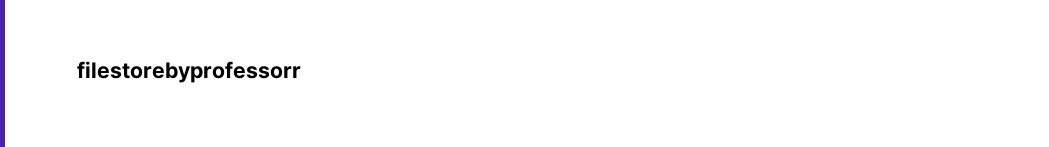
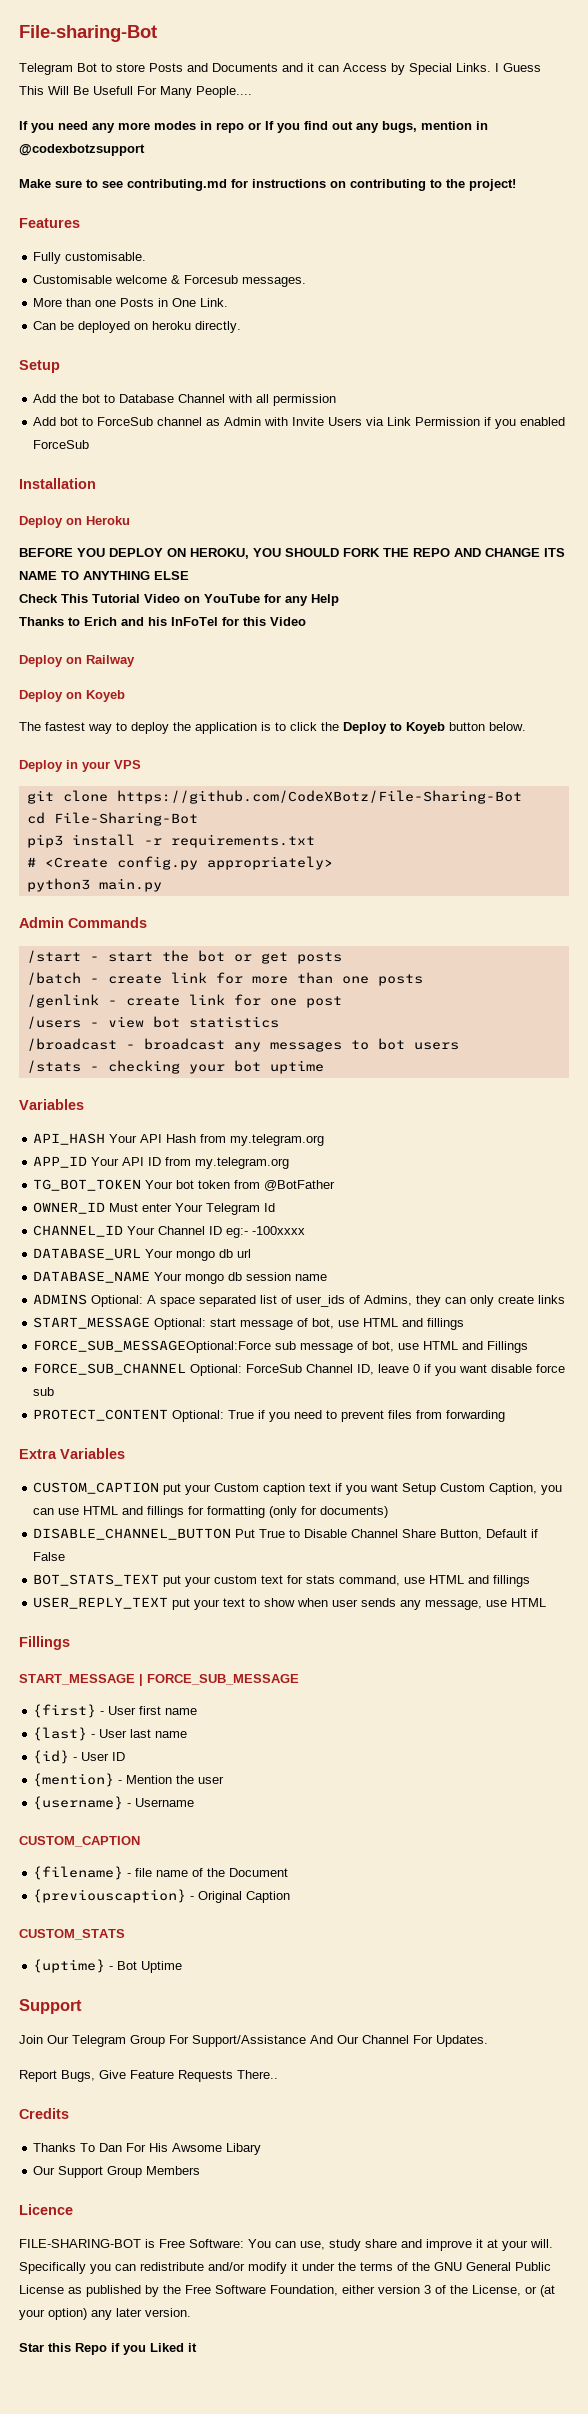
- filestorebyprofessorr
+ File-sharing-Bot
+ Telegram Bot to store Posts and Documents and it can Access by Special Links. I Guess This Will Be Usefull For Many People....
+ If you need any more modes in repo or If you find out any bugs, mention in @codexbotzsupport
+ Make sure to see contributing.md for instructions on contributing to the project!
+ Features
+ Fully customisable.
+ Customisable welcome & Forcesub messages.
+ More than one Posts in One Link.
+ Can be deployed on heroku directly.
+ Setup
+ Add the bot to Database Channel with all permission
+ Add bot to ForceSub channel as Admin with Invite Users via Link Permission if you enabled ForceSub
+ Installation
+ Deploy on Heroku
+ BEFORE YOU DEPLOY ON HEROKU, YOU SHOULD FORK THE REPO AND CHANGE ITS NAME TO ANYTHING ELSE
+ Check This Tutorial Video on YouTube for any Help
+ Thanks to Erich and his InFoTel for this Video
+ Deploy on Railway
+ Deploy on Koyeb
+ The fastest way to deploy the application is to click the Deploy to Koyeb button below.
+ Deploy in your VPS
+ git clone https://github.com/CodeXBotz/File-Sharing-Bot
+ cd File-Sharing-Bot
+ pip3 install -r requirements.txt
+ # <Create config.py appropriately>
+ python3 main.py
+ Admin Commands
+ /start - start the bot or get posts
+ /batch - create link for more than one posts
+ /genlink - create link for one post
+ /users - view bot statistics
+ /broadcast - broadcast any messages to bot users
+ /stats - checking your bot uptime
+ Variables
+ API_HASH Your API Hash from my.telegram.org
+ APP_ID Your API ID from my.telegram.org
+ TG_BOT_TOKEN Your bot token from @BotFather
+ OWNER_ID Must enter Your Telegram Id
+ CHANNEL_ID Your Channel ID eg:- -100xxxx
+ DATABASE_URL Your mongo db url
+ DATABASE_NAME Your mongo db session name
+ ADMINS Optional: A space separated list of user_ids of Admins, they can only create links
+ START_MESSAGE Optional: start message of bot, use HTML and fillings
+ FORCE_SUB_MESSAGEOptional:Force sub message of bot, use HTML and Fillings
+ FORCE_SUB_CHANNEL Optional: ForceSub Channel ID, leave 0 if you want disable force sub
+ PROTECT_CONTENT Optional: True if you need to prevent files from forwarding
+ Extra Variables
+ CUSTOM_CAPTION put your Custom caption text if you want Setup Custom Caption, you can use HTML and fillings for formatting (only for documents)
+ DISABLE_CHANNEL_BUTTON Put True to Disable Channel Share Button, Default if False
+ BOT_STATS_TEXT put your custom text for stats command, use HTML and fillings
+ USER_REPLY_TEXT put your text to show when user sends any message, use HTML
+ Fillings
+ START_MESSAGE | FORCE_SUB_MESSAGE
+ {first} - User first name
+ {last} - User last name
+ {id} - User ID
+ {mention} - Mention the user
+ {username} - Username
+ CUSTOM_CAPTION
+ {filename} - file name of the Document
+ {previouscaption} - Original Caption
+ CUSTOM_STATS
+ {uptime} - Bot Uptime
+ Support
+ Join Our Telegram Group For Support/Assistance And Our Channel For Updates.
+ Report Bugs, Give Feature Requests There..
+ Credits
+ Thanks To Dan For His Awsome Libary
+ Our Support Group Members
+ Licence
+ FILE-SHARING-BOT is Free Software: You can use, study share and improve it at your will. Specifically you can redistribute and/or modify it under the terms of the GNU General Public License as published by the Free Software Foundation, either version 3 of the License, or (at your option) any later version.
+ Star this Repo if you Liked it

